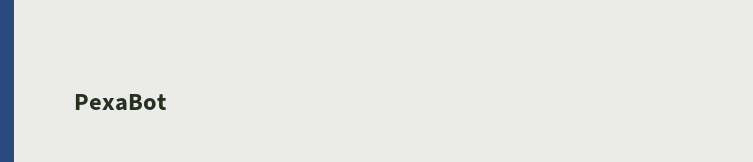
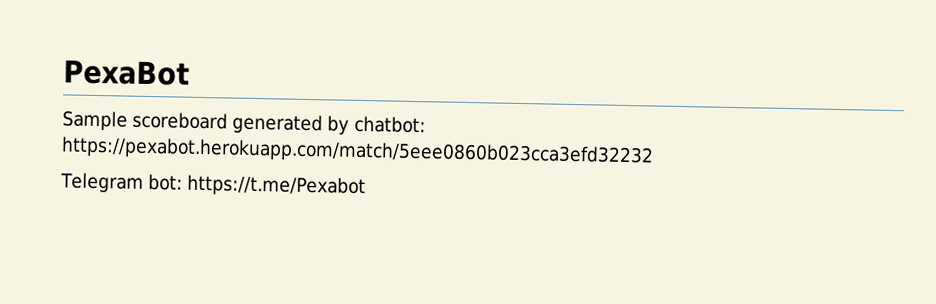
+ Sample scoreboard generated by chatbot: https://pexabot.herokuapp.com/match/5eee0860b023cca3efd32232
+ Telegram bot: https://t.me/Pexabot

